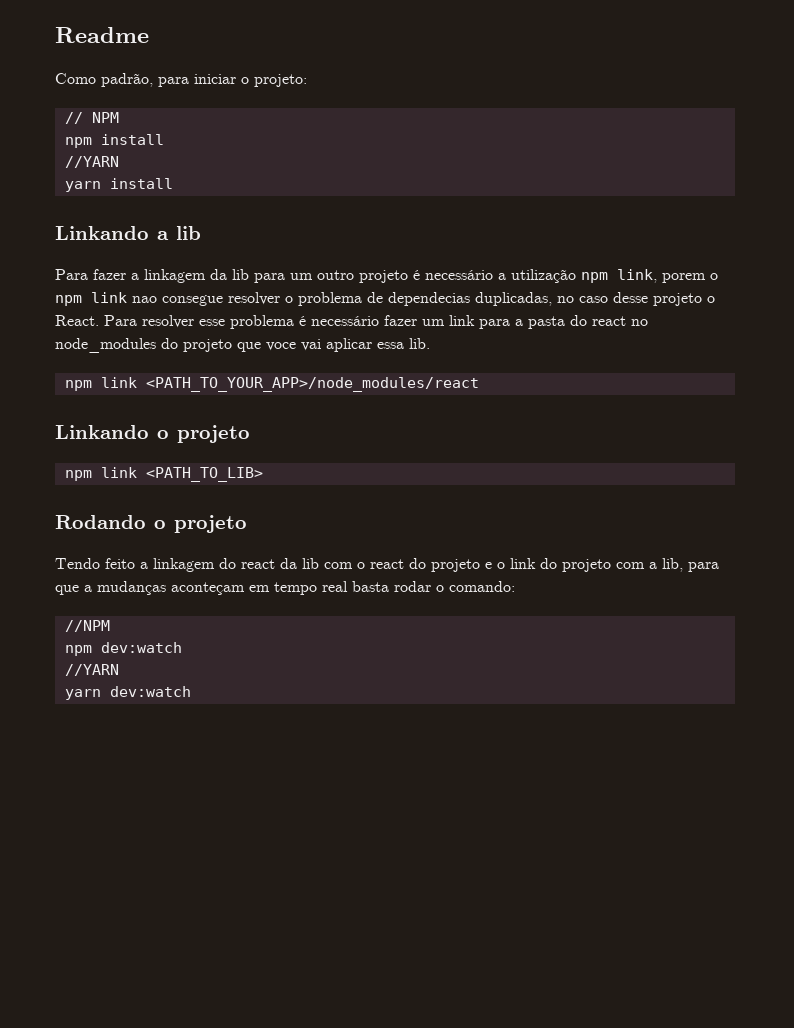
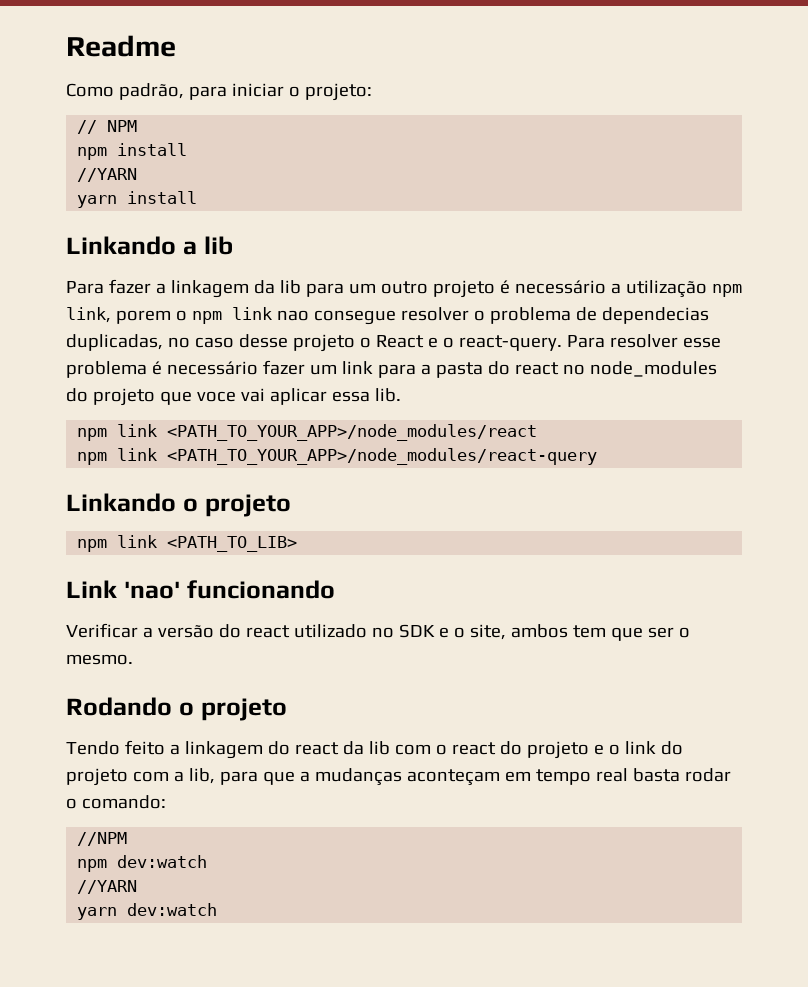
- Para fazer a linkagem da lib para um outro projeto é necessário a utilização npm link, porem o npm link nao consegue resolver o problema de dependecias duplicadas, no caso desse projeto o React.
+ Para fazer a linkagem da lib para um outro projeto é necessário a utilização npm link, porem o npm link nao consegue resolver o problema de dependecias duplicadas, no caso desse projeto o React e o react-query.
+ npm link <PATH_TO_YOUR_APP>/node_modules/react-query
+ Link 'nao' funcionando
+ Verificar a versão do react utilizado no SDK e o site, ambos tem que ser o mesmo.

